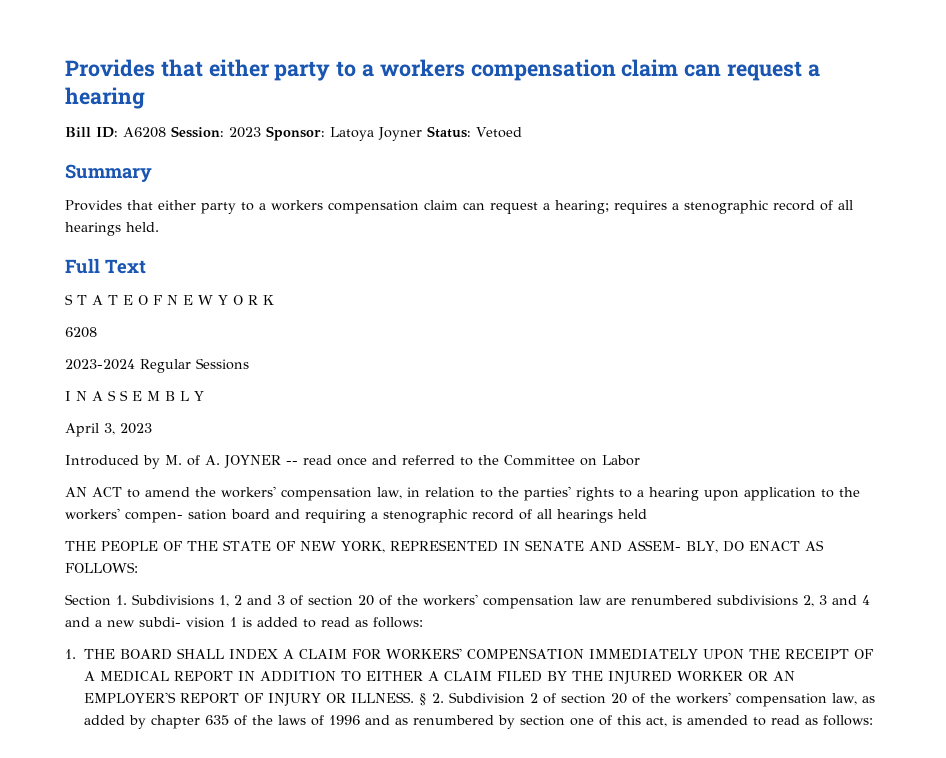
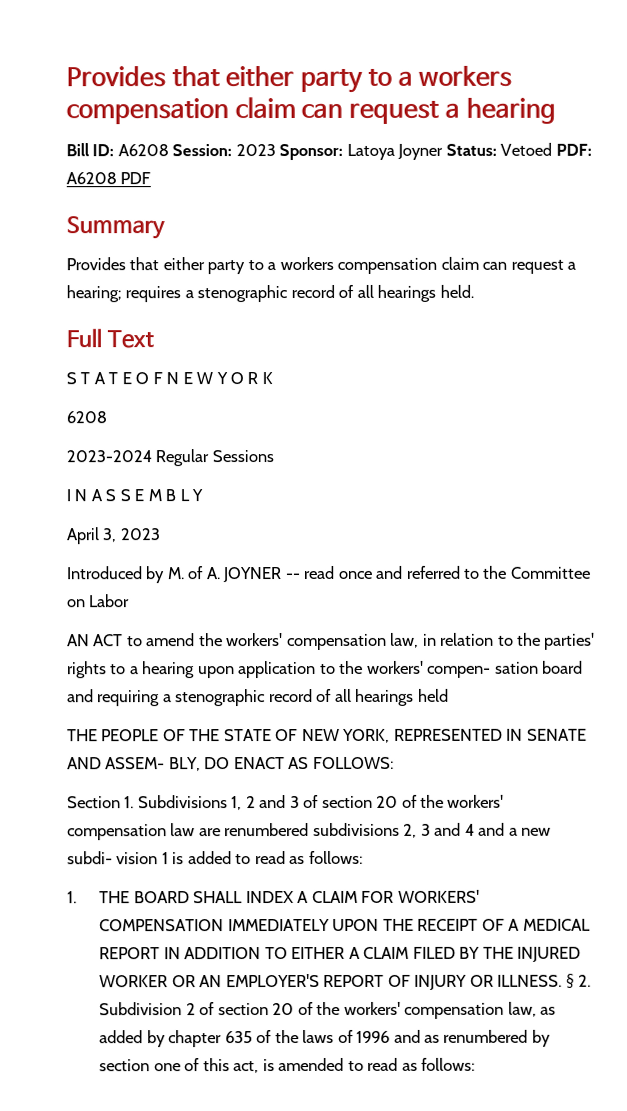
- Bill ID: A6208 Session: 2023 Sponsor: Latoya Joyner Status: Vetoed
+ Bill ID: A6208 Session: 2023 Sponsor: Latoya Joyner Status: Vetoed PDF: A6208 PDF

